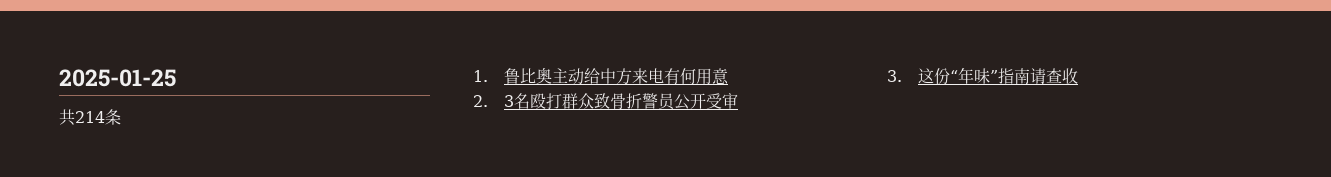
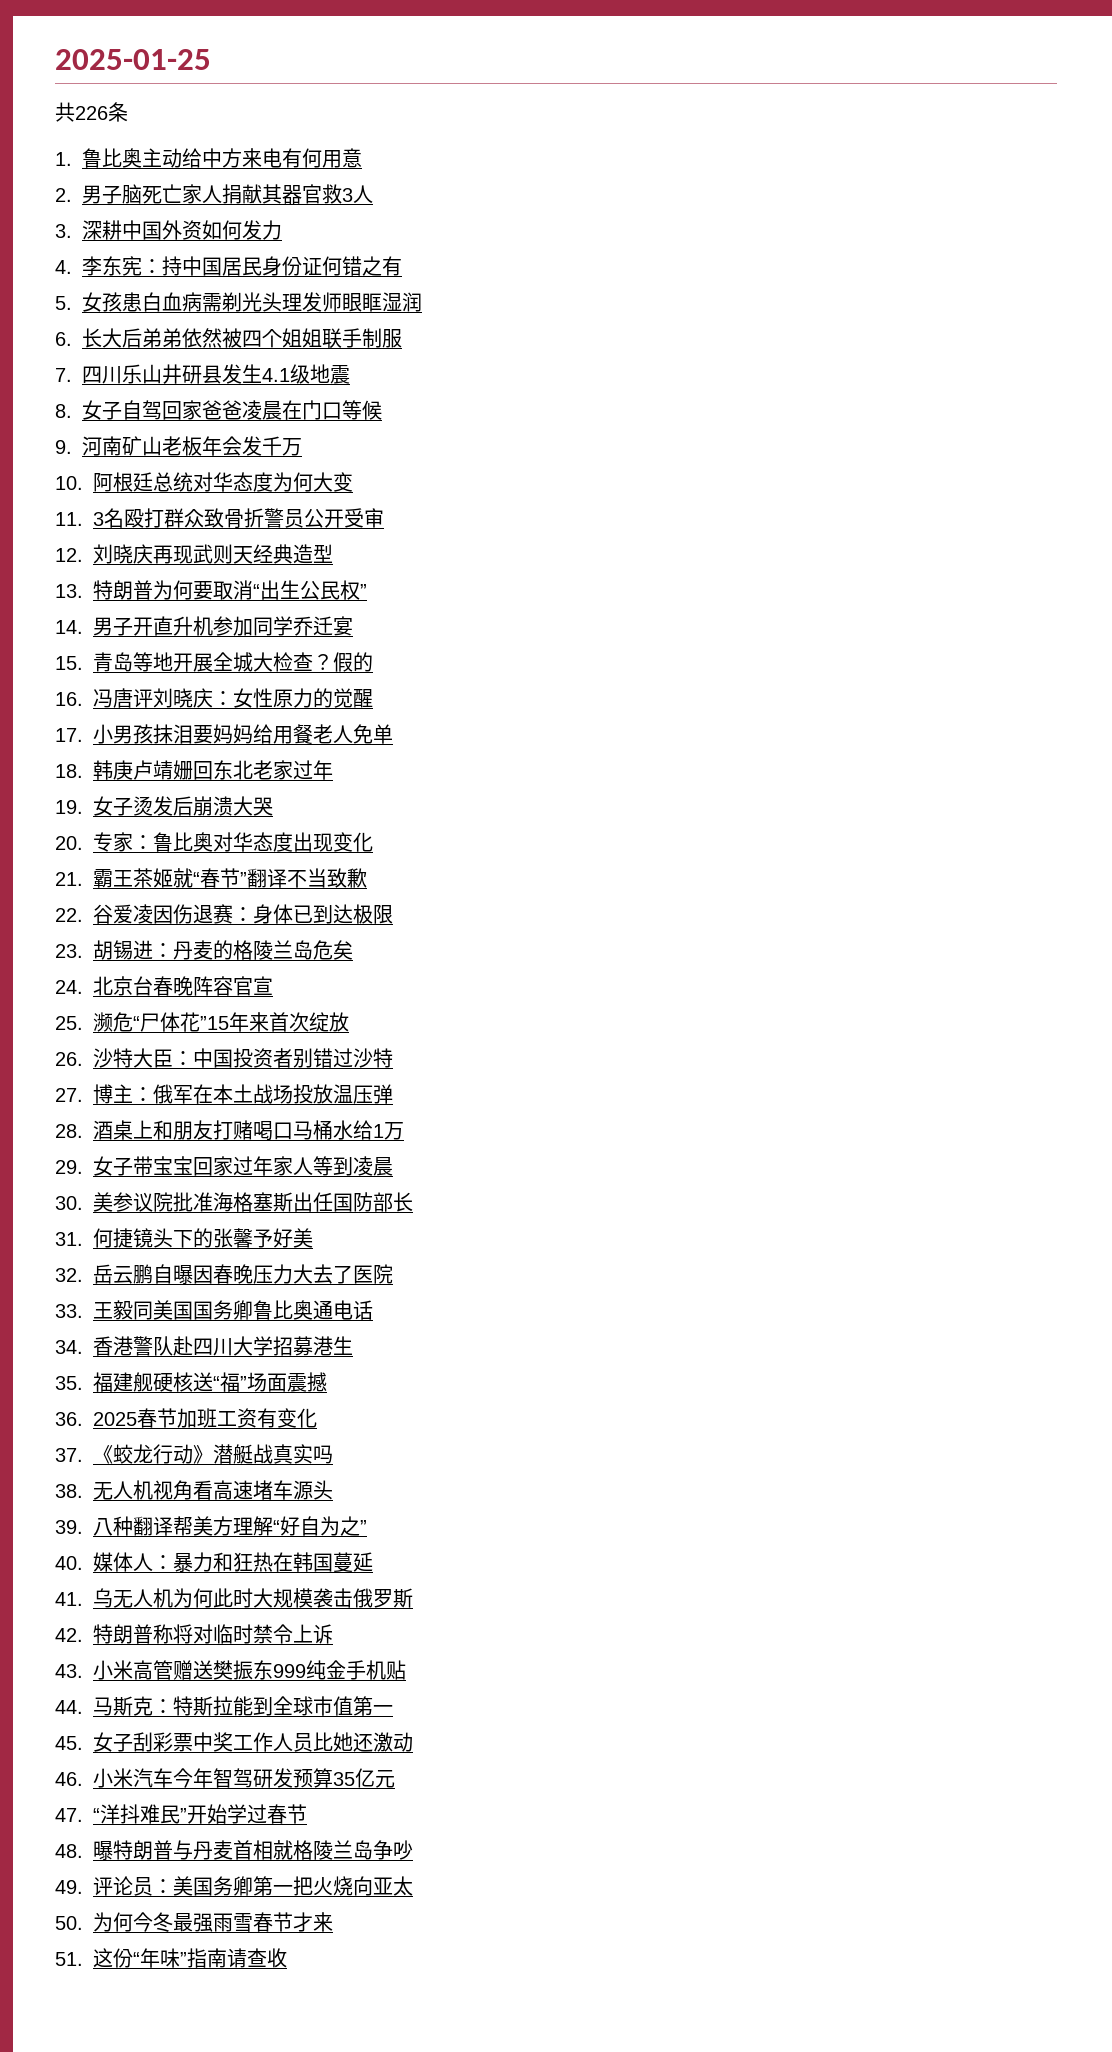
- 共214条
+ 共226条
- 2. 3名殴打群众致骨折警员公开受审
+ 2.男子脑死亡家人捐献其器官救3人
+ 3.深耕中国外资如何发力
+ 4.李东宪：持中国居民身份证何错之有
+ 5.女孩患白血病需剃光头理发师眼眶湿润
+ 6.长大后弟弟依然被四个姐姐联手制服
+ 7.四川乐山井研县发生4.1级地震
+ 8.女子自驾回家爸爸凌晨在门口等候
+ 9.河南矿山老板年会发千万
+ 10.阿根廷总统对华态度为何大变
+ 11. 3名殴打群众致骨折警员公开受审
- 3.这份“年味”指南请查收
+ 12.刘晓庆再现武则天经典造型
+ 13.特朗普为何要取消“出生公民权”
+ 14.男子开直升机参加同学乔迁宴
+ 15.青岛等地开展全城大检查？假的
+ 16.冯唐评刘晓庆：女性原力的觉醒
+ 17.小男孩抹泪要妈妈给用餐老人免单
+ 18.韩庚卢靖姗回东北老家过年
+ 19.女子烫发后崩溃大哭
+ 20.专家：鲁比奥对华态度出现变化
+ 21.霸王茶姬就“春节”翻译不当致歉
+ 22.谷爱凌因伤退赛：身体已到达极限
+ 23.胡锡进：丹麦的格陵兰岛危矣
+ 24.北京台春晚阵容官宣
+ 25.濒危“尸体花”15年来首次绽放
+ 26.沙特大臣：中国投资者别错过沙特
+ 27.博主：俄军在本土战场投放温压弹
+ 28.酒桌上和朋友打赌喝口马桶水给1万
+ 29.女子带宝宝回家过年家人等到凌晨
+ 30.美参议院批准海格塞斯出任国防部长
+ 31.何捷镜头下的张馨予好美
+ 32.岳云鹏自曝因春晚压力大去了医院
+ 33.王毅同美国国务卿鲁比奥通电话
+ 34.香港警队赴四川大学招募港生
+ 35.福建舰硬核送“福”场面震撼
+ 36. 2025春节加班工资有变化
+ 37.《蛟龙行动》潜艇战真实吗
+ 38.无人机视角看高速堵车源头
+ 39.八种翻译帮美方理解“好自为之”
+ 40.媒体人：暴力和狂热在韩国蔓延
+ 41.乌无人机为何此时大规模袭击俄罗斯
+ 42.特朗普称将对临时禁令上诉
+ 43.小米高管赠送樊振东999纯金手机贴
+ 44.马斯克：特斯拉能到全球市值第一
+ 45.女子刮彩票中奖工作人员比她还激动
+ 46.小米汽车今年智驾研发预算35亿元
+ 47. “洋抖难民”开始学过春节
+ 48.曝特朗普与丹麦首相就格陵兰岛争吵
+ 49.评论员：美国务卿第一把火烧向亚太
+ 50.为何今冬最强雨雪春节才来
+ 51.这份“年味”指南请查收

